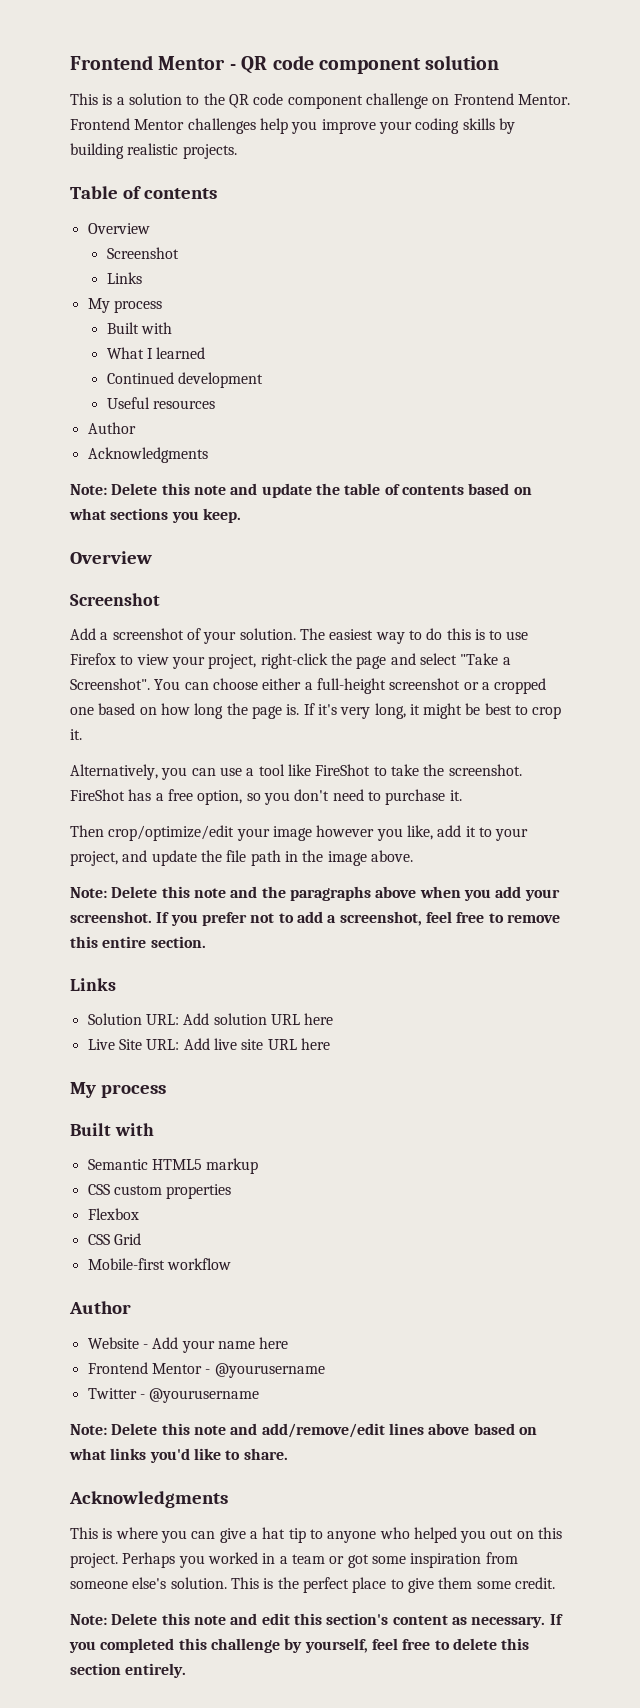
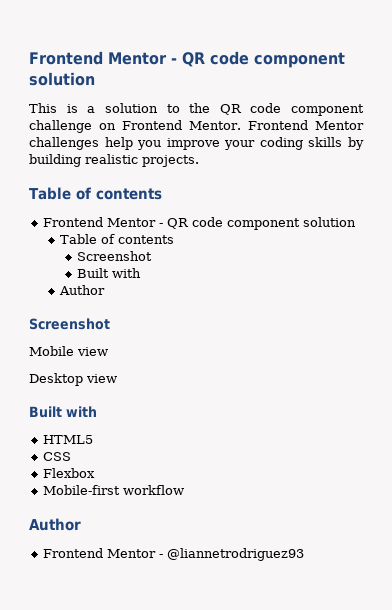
  Frontend Mentor challenges help you improve your coding skills by building realistic projects.
  Table of contents
- Overview
+ Frontend Mentor - QR code component solution
+ Table of contents
  Screenshot
- Links
- My process
  Built with
- What I learned
- Continued development
- Useful resources
  Author
- Acknowledgments
- Note: Delete this note and update the table of contents based on what sections you keep.
- Overview
  Screenshot
- Add a screenshot of your solution. The easiest way to do this is to use Firefox to view your project, right-click the page and select "Take a Screenshot". You can choose either a full-height screenshot or a cropped one based on how long the page is. If it's very long, it might be best to crop it.
- Alternatively, you can use a tool like FireShot to take the screenshot. FireShot has a free option, so you don't need to purchase it.
- Then crop/optimize/edit your image however you like, add it to your project, and update the file path in the image above.
- Note: Delete this note and the paragraphs above when you add your screenshot. If you prefer not to add a screenshot, feel free to remove this entire section.
- Links
- Solution URL: Add solution URL here
- Live Site URL: Add live site URL here
- My process
+ Mobile view
+ Desktop view
  Built with
- Semantic HTML5 markup
- CSS custom properties
+ HTML5
+ CSS
- CSS Grid
- Website - Add your name here
- Frontend Mentor - @yourusername
- Twitter - @yourusername
- Note: Delete this note and add/remove/edit lines above based on what links you'd like to share.
- Acknowledgments
- This is where you can give a hat tip to anyone who helped you out on this project. Perhaps you worked in a team or got some inspiration from someone else's solution. This is the perfect place to give them some credit.
- Note: Delete this note and edit this section's content as necessary. If you completed this challenge by yourself, feel free to delete this section entirely.
+ Frontend Mentor - @liannetrodriguez93

